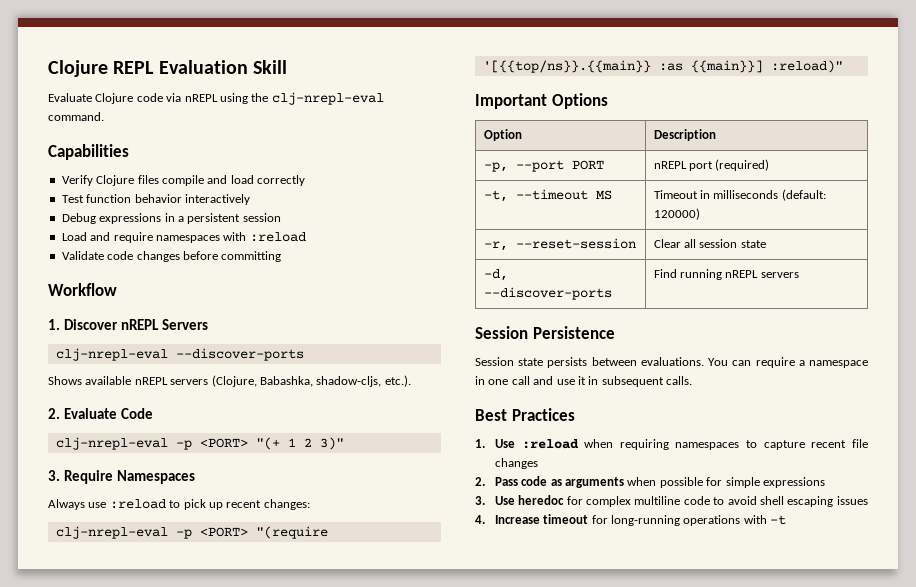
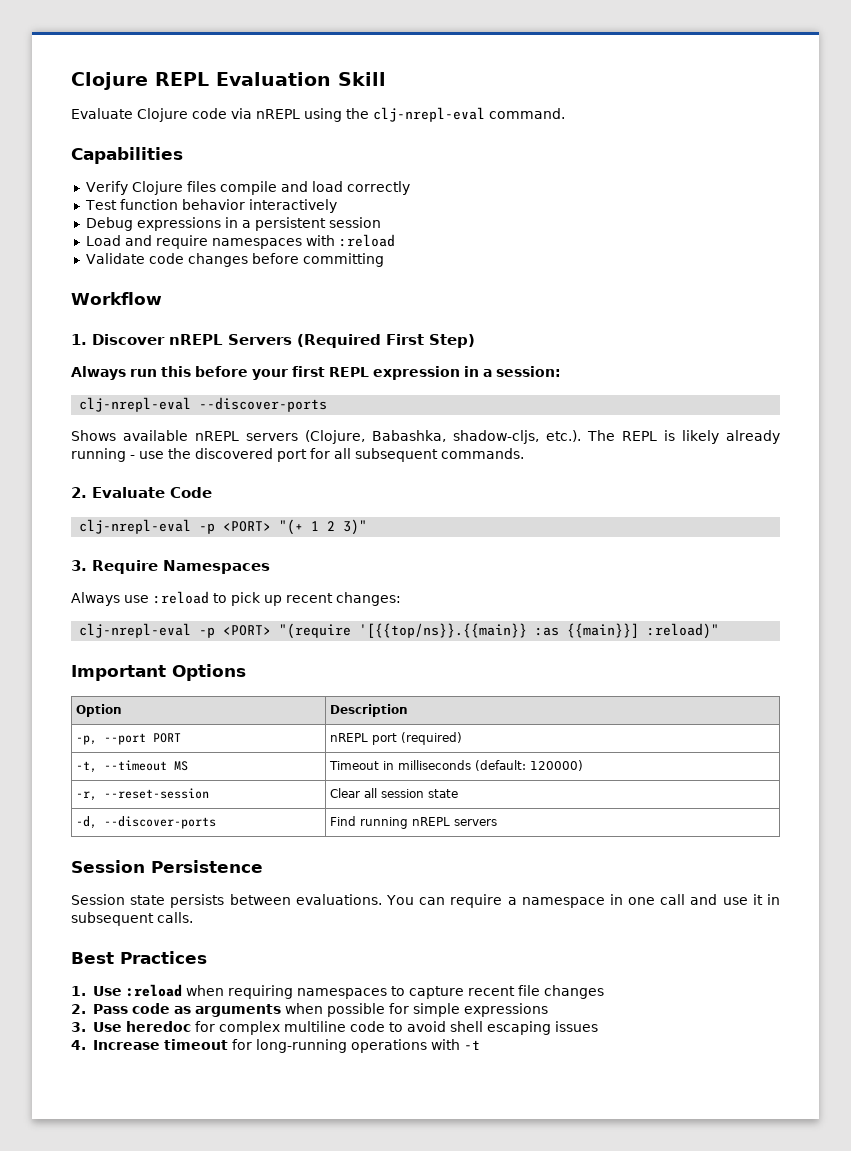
- 1. Discover nREPL Servers
+ 1. Discover nREPL Servers (Required First Step)
+ Always run this before your first REPL expression in a session:
- Shows available nREPL servers (Clojure, Babashka, shadow-cljs, etc.).
+ Shows available nREPL servers (Clojure, Babashka, shadow-cljs, etc.). The REPL is likely already running - use the discovered port for all subsequent commands.

